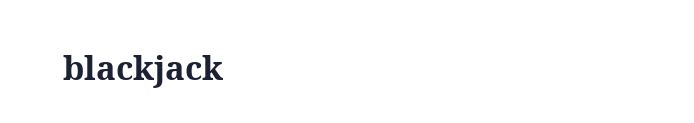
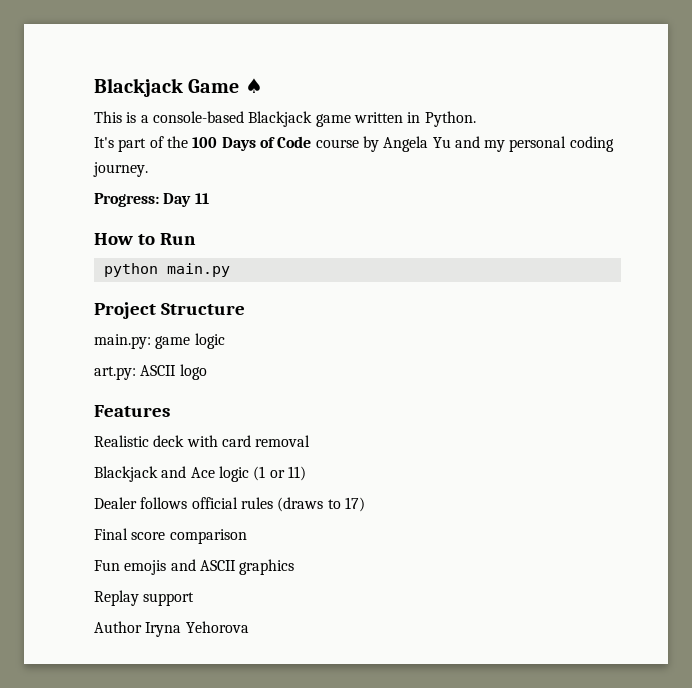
- blackjack
+ Blackjack Game ♠
+ This is a console-based Blackjack game written in Python.
+ It's part of the 100 Days of Code course by Angela Yu and my personal coding journey.
+ Progress: Day 11
+ How to Run
+ python main.py
+ Project Structure
+ main.py: game logic
+ art.py: ASCII logo
+ Features
+ Realistic deck with card removal
+ Blackjack and Ace logic (1 or 11)
+ Dealer follows official rules (draws to 17)
+ Final score comparison
+ Fun emojis and ASCII graphics
+ Replay support
+ Author Iryna Yehorova

